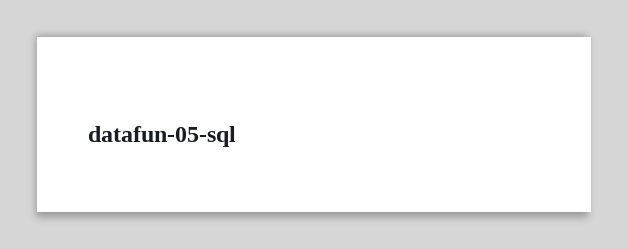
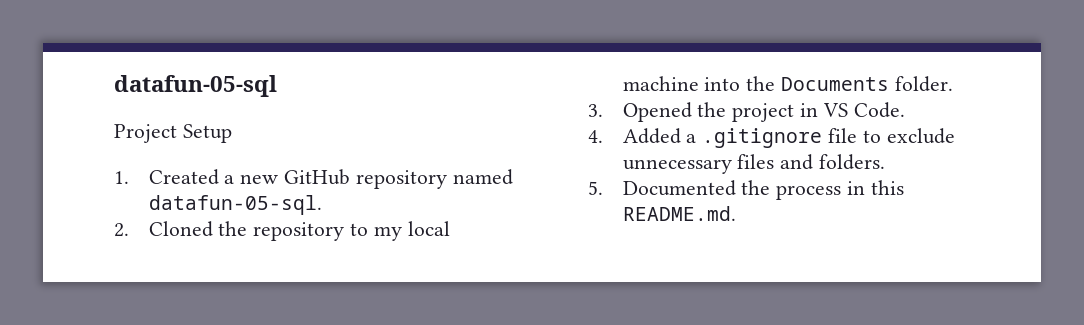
+ Project Setup
+ 1. Created a new GitHub repository named datafun-05-sql.
+ 2. Cloned the repository to my local machine into the Documents folder.
+ 3. Opened the project in VS Code.
+ 4. Added a .gitignore file to exclude unnecessary files and folders.
+ 5. Documented the process in this README.md.

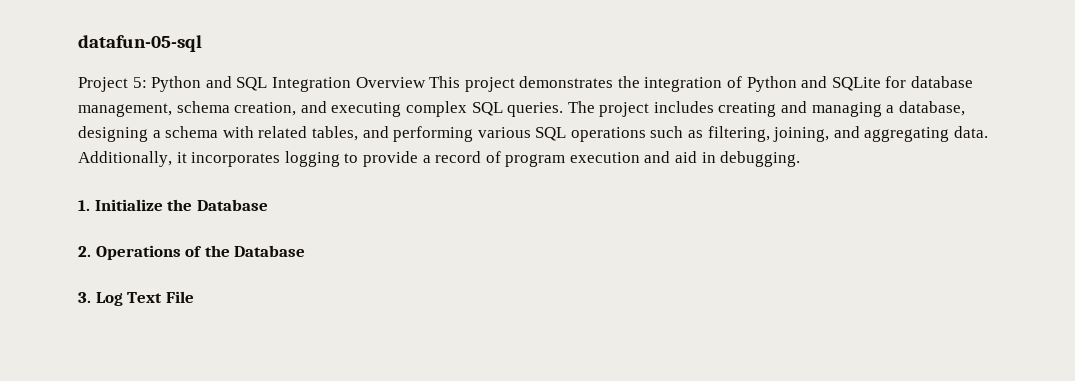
- Project Setup
- 1. Created a new GitHub repository named datafun-05-sql.
- 2. Cloned the repository to my local machine into the Documents folder.
- 3. Opened the project in VS Code.
- 4. Added a .gitignore file to exclude unnecessary files and folders.
- 5. Documented the process in this README.md.
+ Project 5: Python and SQL Integration Overview This project demonstrates the integration of Python and SQLite for database management, schema creation, and executing complex SQL queries. The project includes creating and managing a database, designing a schema with related tables, and performing various SQL operations such as filtering, joining, and aggregating data. Additionally, it incorporates logging to provide a record of program execution and aid in debugging.
+ 1. Initialize the Database
+ 2. Operations of the Database
+ 3. Log Text File

